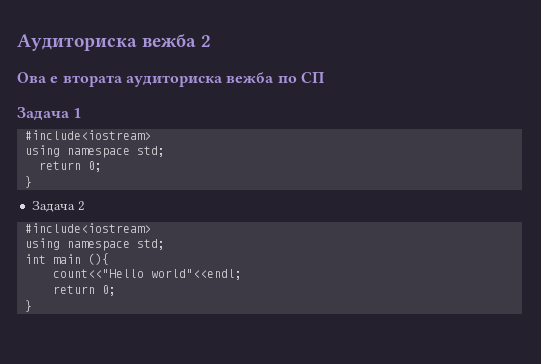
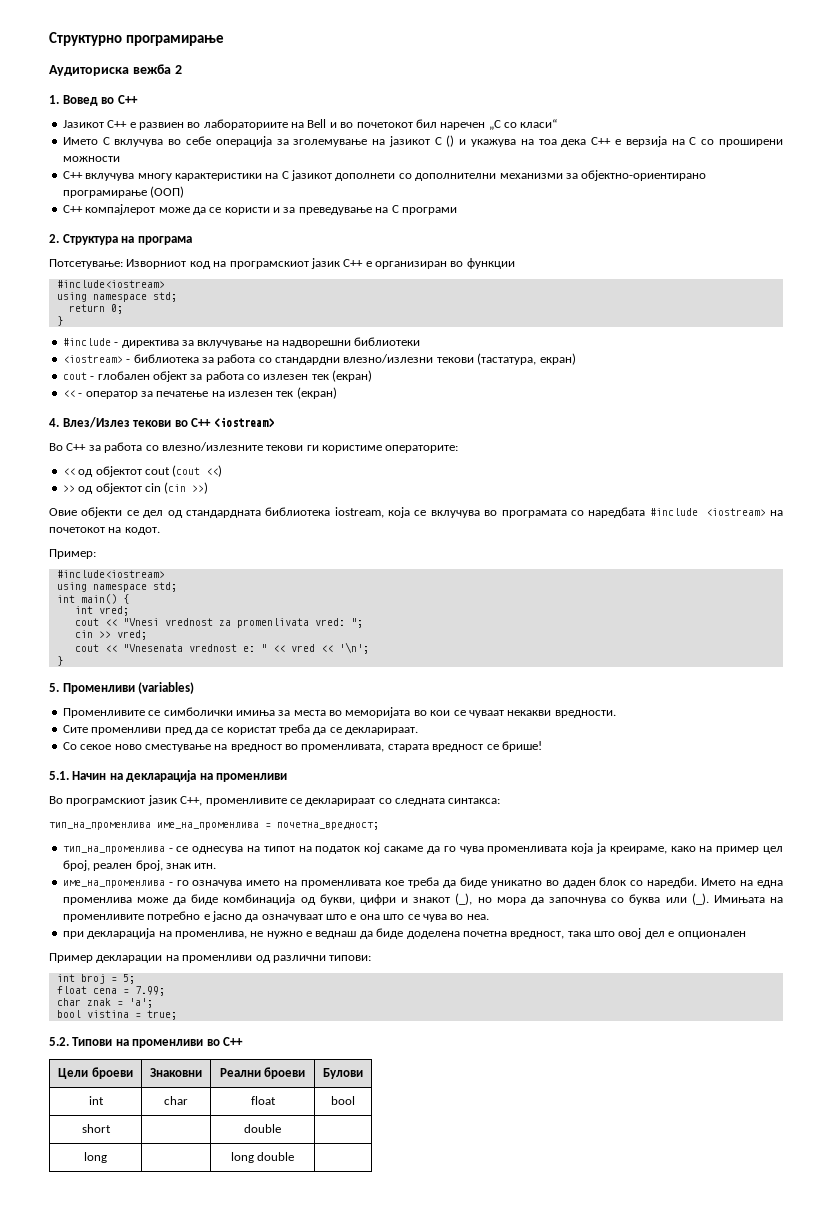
+ Структурно програмирање
- Ова е втората аудиториска вежба по СП
- Задача 1
+ 1. Вовед во C++
+ Јазикот C++ е развиен во лабораториите на Bell и во почетокот бил наречен „С со класи“
+ Името С вклучува во себе операција за зголемување на јазикот С () и укажува на тоа дека С++ е верзија на С со проширени можности
+ C++ вклучува многу карактеристики на C јазикот дополнети со дополнителни механизми за објектно-ориентирано програмирање (ООП)
+ C++ компајлерот може да се користи и за преведување на C програми
+ 2. Структура на програма
+ Потсетување: Изворниот код на програмскиот јазик C++ е организиран во функции
- Задача 2
+ #include - директива за вклучување на надворешни библиотеки
+ <iostream> - библиотека за работа со стандардни влезно/излезни текови (тастатура, екран)
+ cout - глобален објект за работа со излезен тек (екран)
+ << - оператор за печатење на излезен тек (екран)
+ 4. Влез/Излез текови во C++ <iostream>
+ Во С++ за работа со влезно/излезните текови ги користиме операторите:
+ << од објектот cout (cout <<)
+ >> од објектот cin (cin >>)
+ Овие објекти се дел од стандардната библиотека iostream, која се вклучува во програмата со наредбата #include <iostream> на почетокот на кодот.
+ Пример:
- int main (){
- count<<"Hello world"<<endl;
- return 0;
+ int main() {
+ int vred;
+ cout << "Vnesi vrednost za promenlivata vred: ";
+ cin >> vred;
+ cout << "Vnesenata vrednost e: " << vred << '\n';
  }
+ 5. Променливи (variables)
+ Променливите се симболички имиња за места во меморијата во кои се чуваат некакви вредности.
+ Сите променливи пред да се користат треба да се декларираат.
+ Со секое ново сместување на вредност во променливата, старата вредност се брише!
+ 5.1. Начин на декларација на променливи
+ Во програмскиот јазик C++, променливите се декларираат со следната синтакса:
+ тип_на_променлива име_на_променлива = почетна_вредност;
+ тип_на_променлива - се однесува на типот на податок кој сакаме да го чува променливата која ја креираме, како на пример цел број, реален број, знак итн.
+ име_на_променлива - го означува името на променливата кое треба да биде уникатно во даден блок со наредби. Името на една променлива може да биде комбинација од букви, цифри и знакот (_), но мора да започнува со буква или (_). Имињата на променливите потребно е јасно да означуваат што е она што се чува во неа.
+ при декларација на променлива, не нужно е веднаш да биде доделена почетна вредност, така што овој дел е опционален
+ Пример декларации на променливи од различни типови:
+ int broj = 5;
+ float cena = 7.99;
+ char znak = 'а';
+ bool vistina = true;
+ 5.2. Типови на променливи во C++
+ Цели броеви | Знаковни | Реални броеви | Булови
+ int | char | float | bool
+ short | | double |
+ long | | long double |

